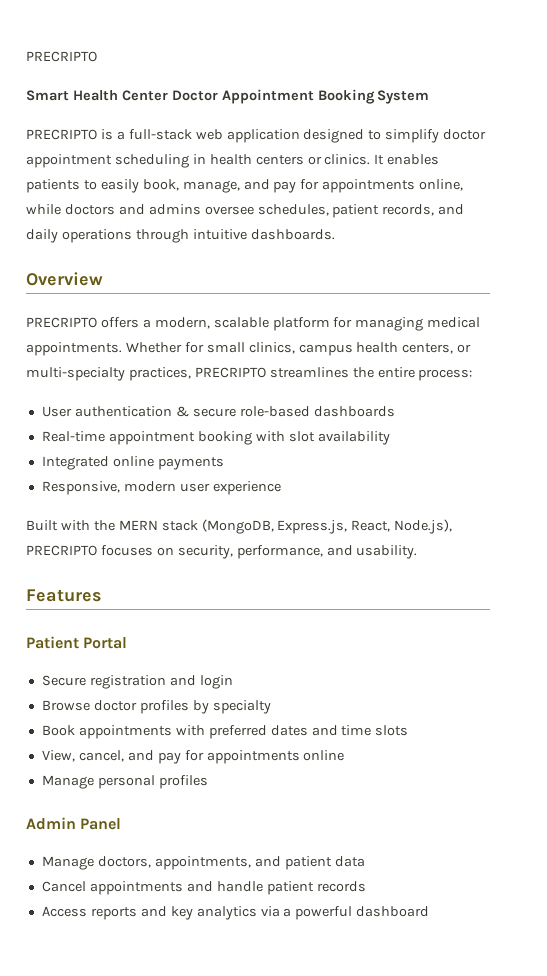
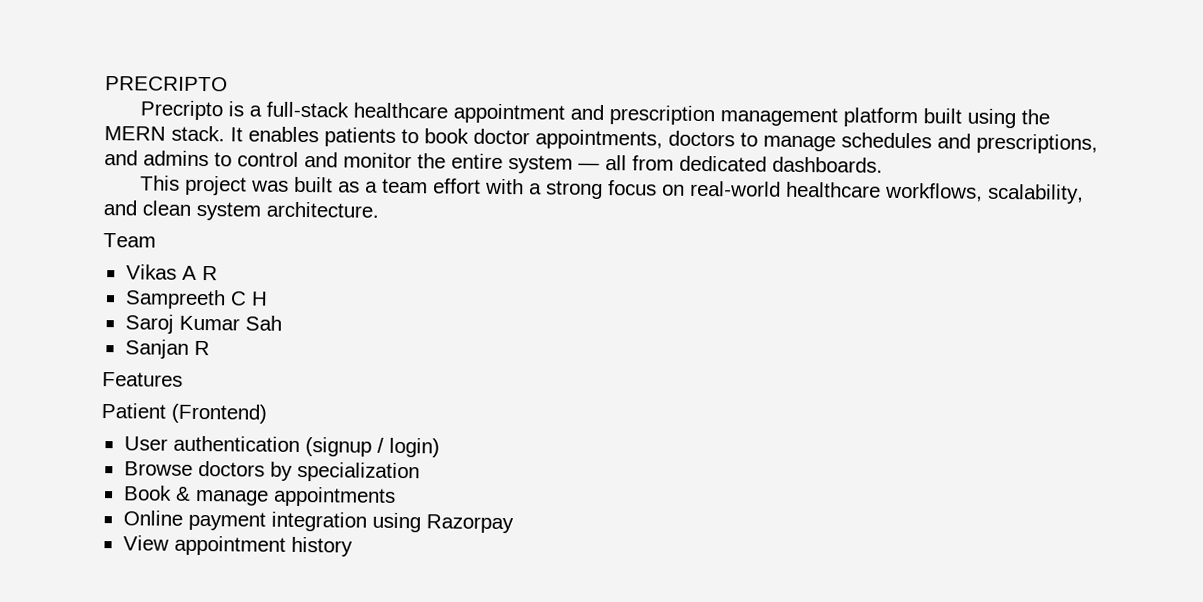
- Smart Health Center Doctor Appointment Booking System
- PRECRIPTO is a full-stack web application designed to simplify doctor appointment scheduling in health centers or clinics. It enables patients to easily book, manage, and pay for appointments online, while doctors and admins oversee schedules, patient records, and daily operations through intuitive dashboards.
- Overview
- PRECRIPTO offers a modern, scalable platform for managing medical appointments. Whether for small clinics, campus health centers, or multi-specialty practices, PRECRIPTO streamlines the entire process:
- User authentication & secure role-based dashboards
- Real-time appointment booking with slot availability
- Integrated online payments
- Responsive, modern user experience
- Built with the MERN stack (MongoDB, Express.js, React, Node.js), PRECRIPTO focuses on security, performance, and usability.
+ Precripto is a full‑stack healthcare appointment and prescription management platform built using the MERN stack. It enables patients to book doctor appointments, doctors to manage schedules and prescriptions, and admins to control and monitor the entire system — all from dedicated dashboards.
+ This project was built as a team effort with a strong focus on real‑world healthcare workflows, scalability, and clean system architecture.
+ Team
+ Vikas A R
+ Sampreeth C H
+ Saroj Kumar Sah
+ Sanjan R
  Features
- Patient Portal
- Secure registration and login
- Browse doctor profiles by specialty
+ Patient (Frontend)
+ User authentication (signup / login)
+ Browse doctors by specialization
- Book appointments with preferred dates and time slots
- View, cancel, and pay for appointments online
- Manage personal profiles
- Admin Panel
- Manage doctors, appointments, and patient data
- Cancel appointments and handle patient records
- Access reports and key analytics via a powerful dashboard
+ Book & manage appointments
+ Online payment integration using Razorpay
+ View appointment history

